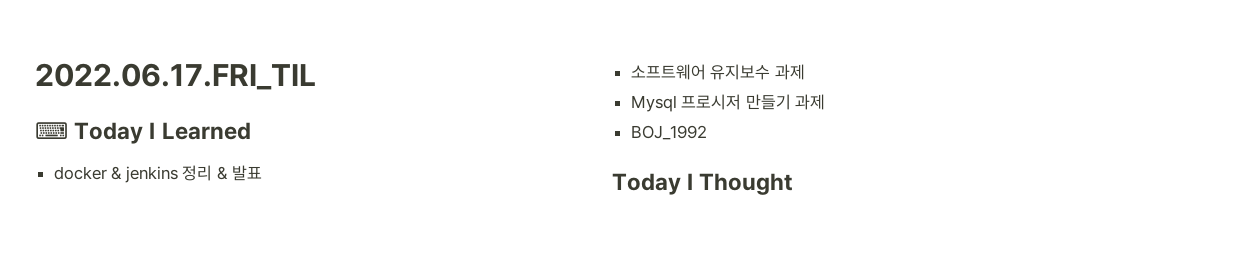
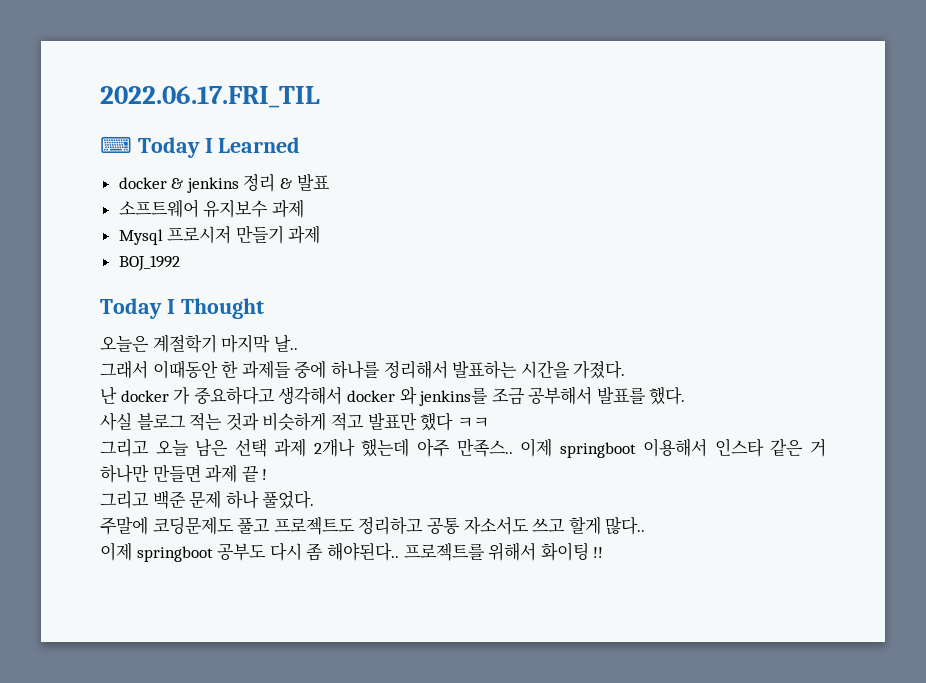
+ 오늘은 계절학기 마지막 날..
+ 그래서 이때동안 한 과제들 중에 하나를 정리해서 발표하는 시간을 가졌다.
+ 난 docker 가 중요하다고 생각해서 docker 와 jenkins를 조금 공부해서 발표를 했다.
+ 사실 블로그 적는 것과 비슷하게 적고 발표만 했다 ㅋㅋ
+ 그리고 오늘 남은 선택 과제 2개나 했는데 아주 만족스.. 이제 springboot 이용해서 인스타 같은 거 하나만 만들면 과제 끝 !
+ 그리고 백준 문제 하나 풀었다.
+ 주말에 코딩문제도 풀고 프로젝트도 정리하고 공통 자소서도 쓰고 할게 많다..
+ 이제 springboot 공부도 다시 좀 해야된다.. 프로젝트를 위해서 화이팅 !!

